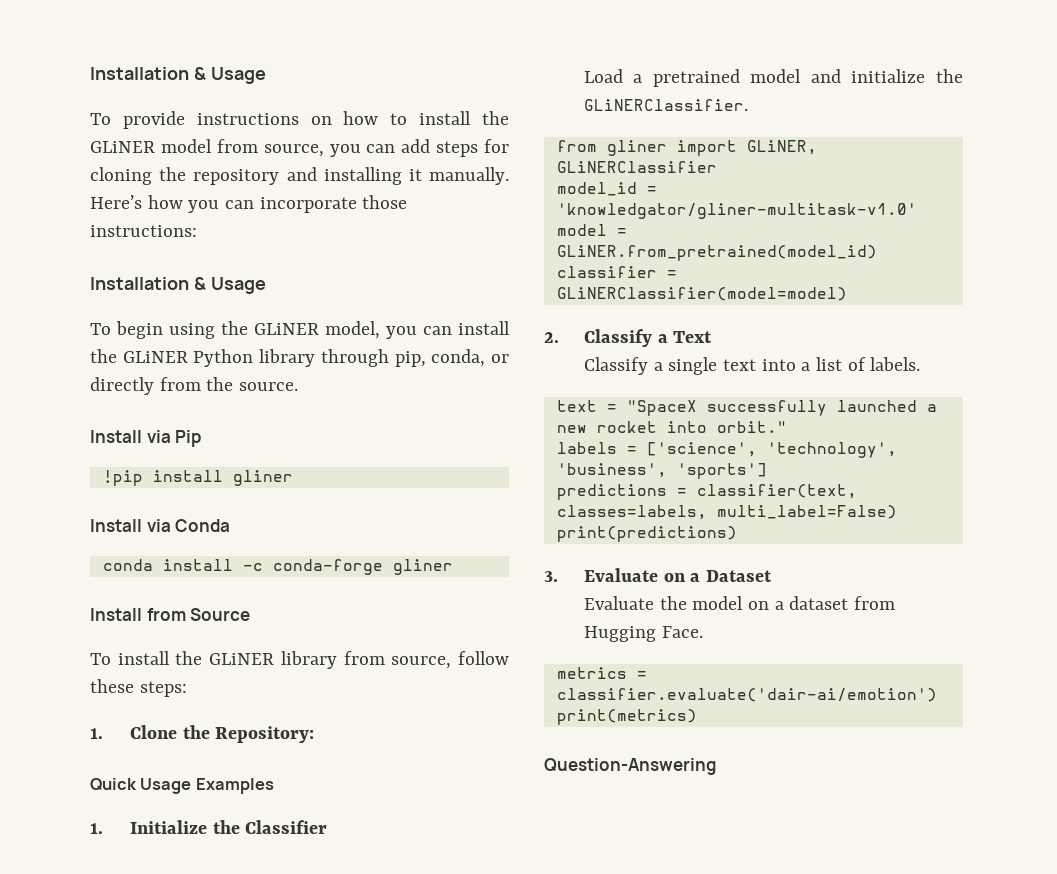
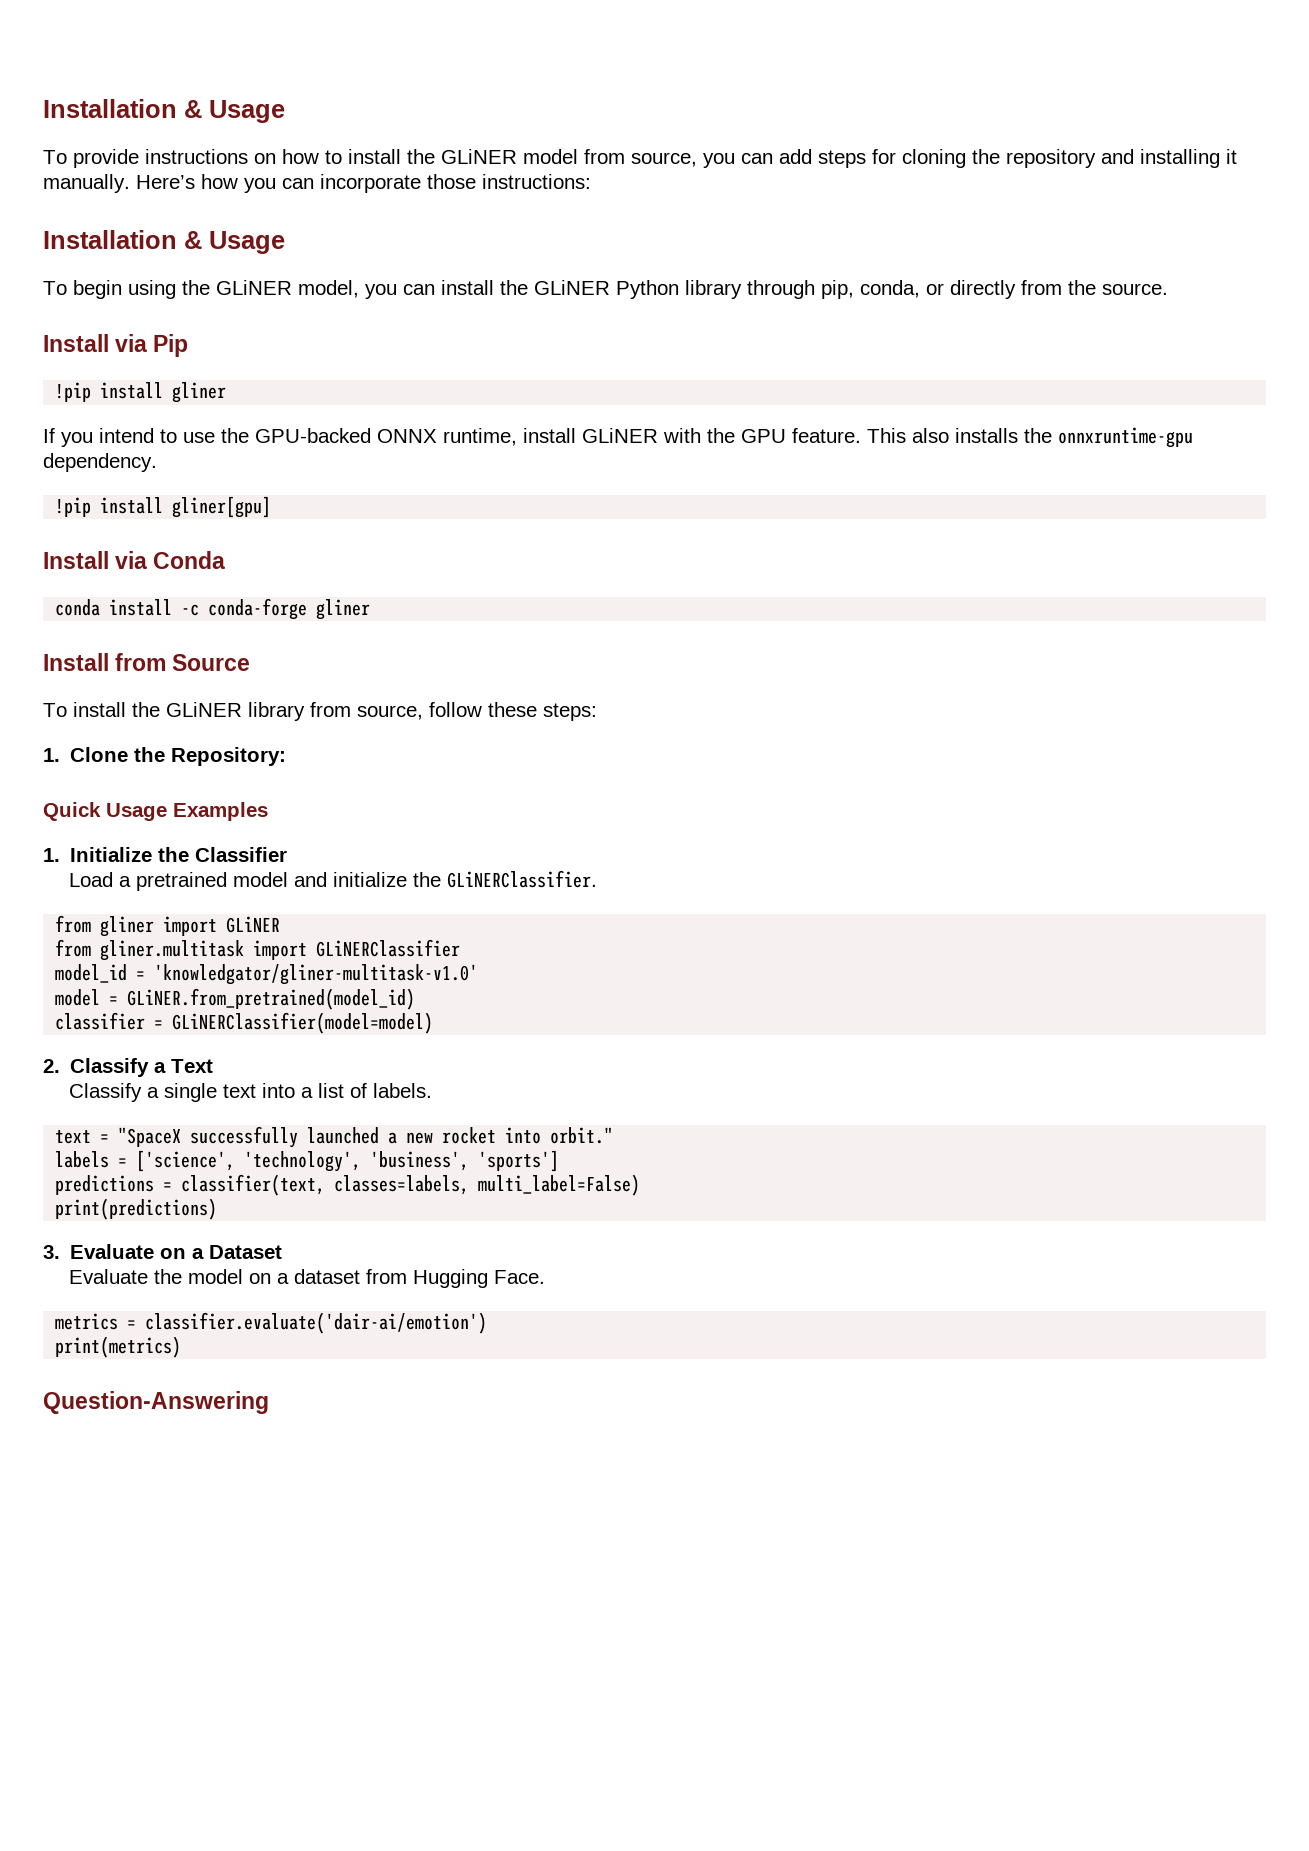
+ If you intend to use the GPU-backed ONNX runtime, install GLiNER with the GPU feature. This also installs the onnxruntime-gpu dependency.
+ !pip install gliner[gpu]
- from gliner import GLiNER, GLiNERClassifier
+ from gliner import GLiNER
+ from gliner.multitask import GLiNERClassifier

